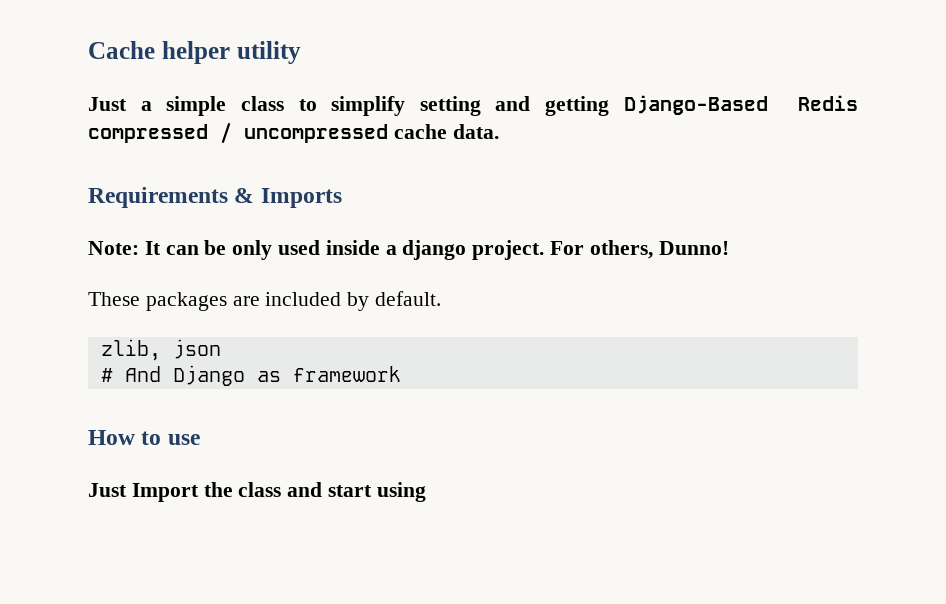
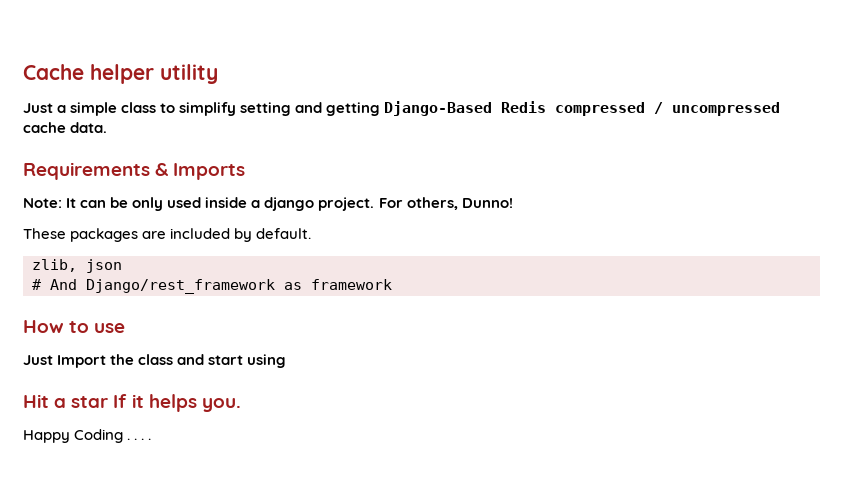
- # And Django as framework
+ # And Django/rest_framework as framework
+ Hit a star If it helps you.
+ Happy Coding . . . .

